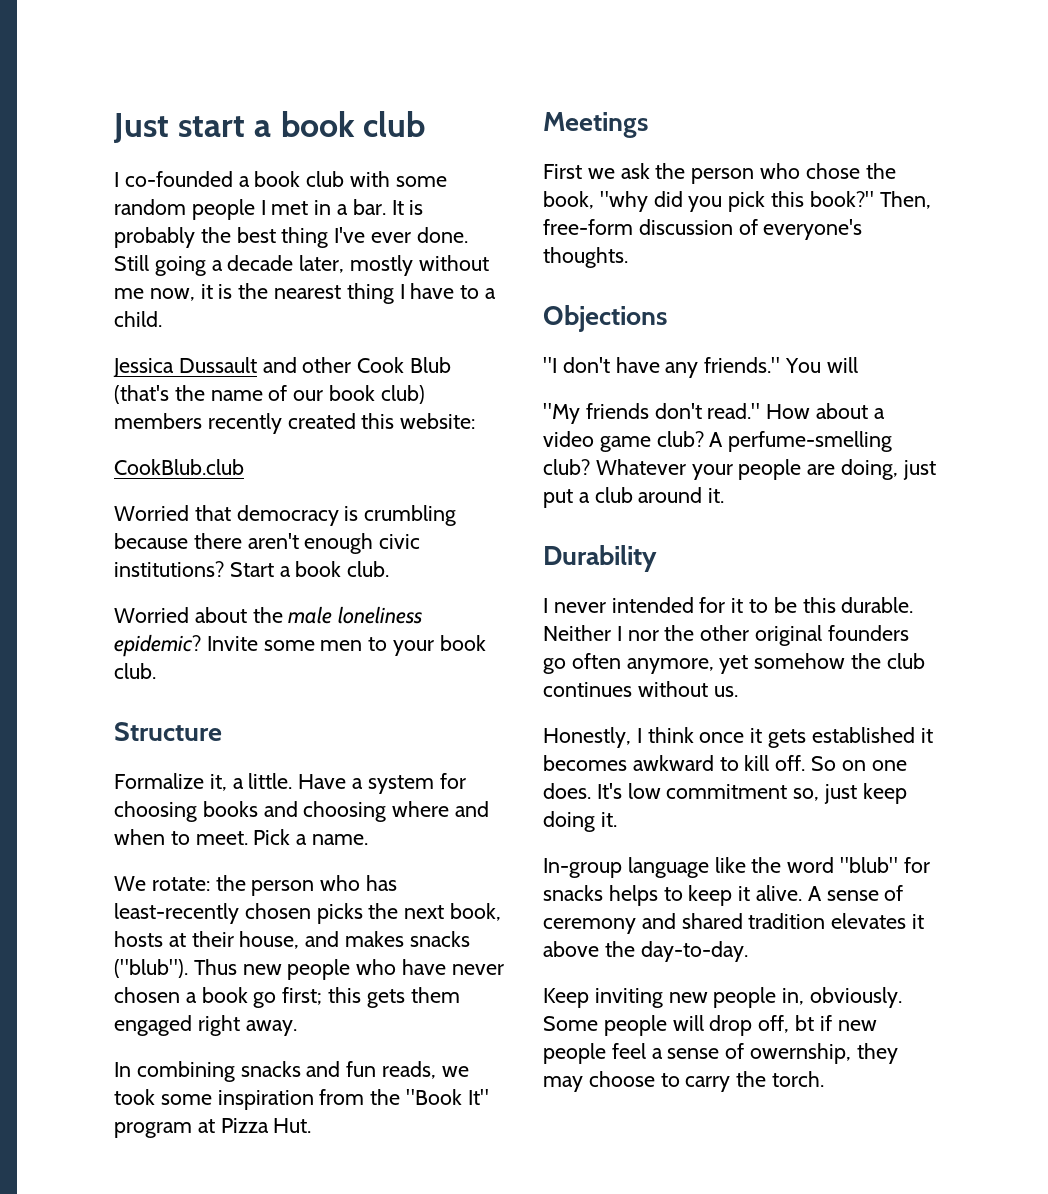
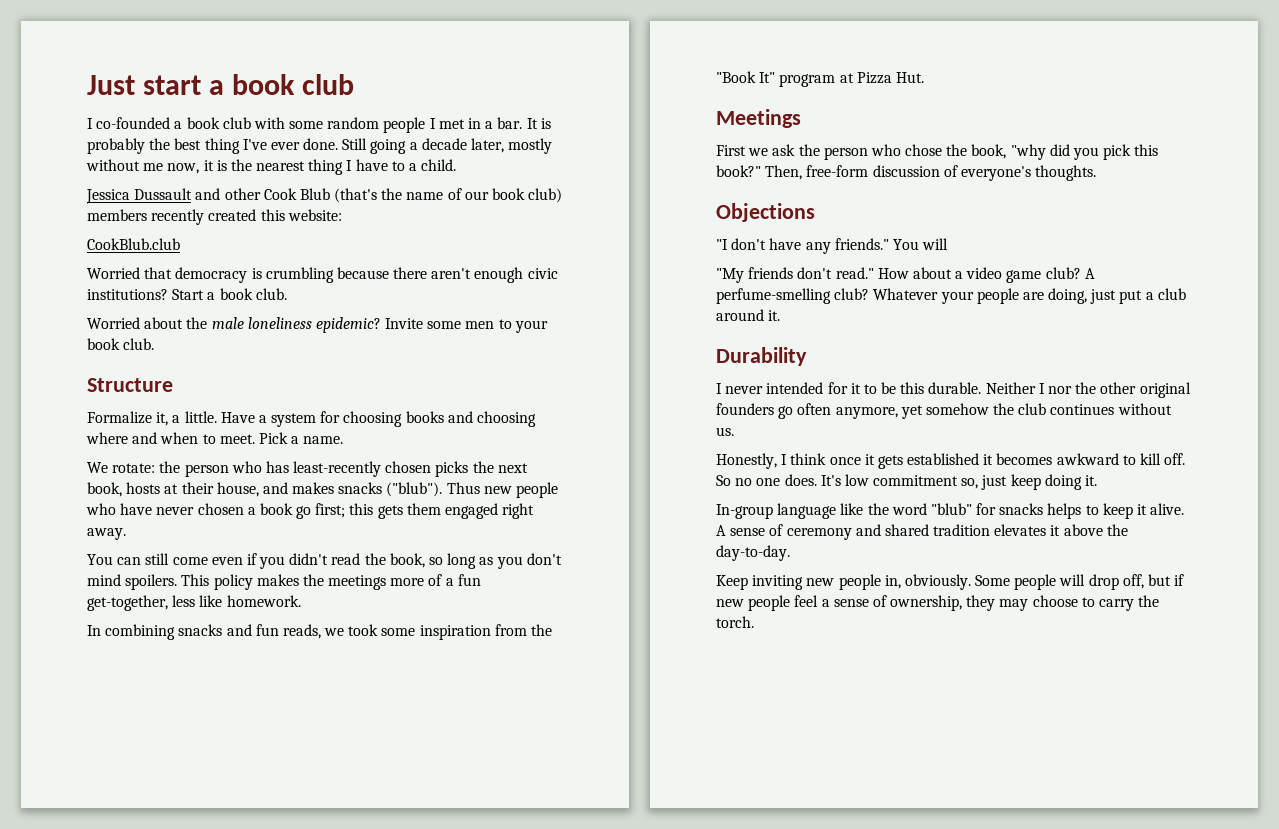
+ You can still come even if you didn't read the book, so long as you don't mind spoilers. This policy makes the meetings more of a fun get-together, less like homework.
- So on one does.
+ So no one does.
- Some people will drop off, bt if new people feel a sense of owernship, they may choose to carry the torch.
+ Some people will drop off, but if new people feel a sense of ownership, they may choose to carry the torch.

